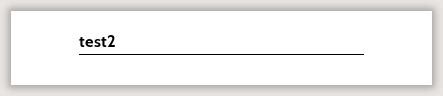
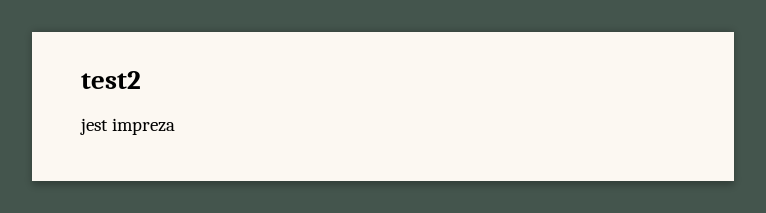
+ jest impreza

